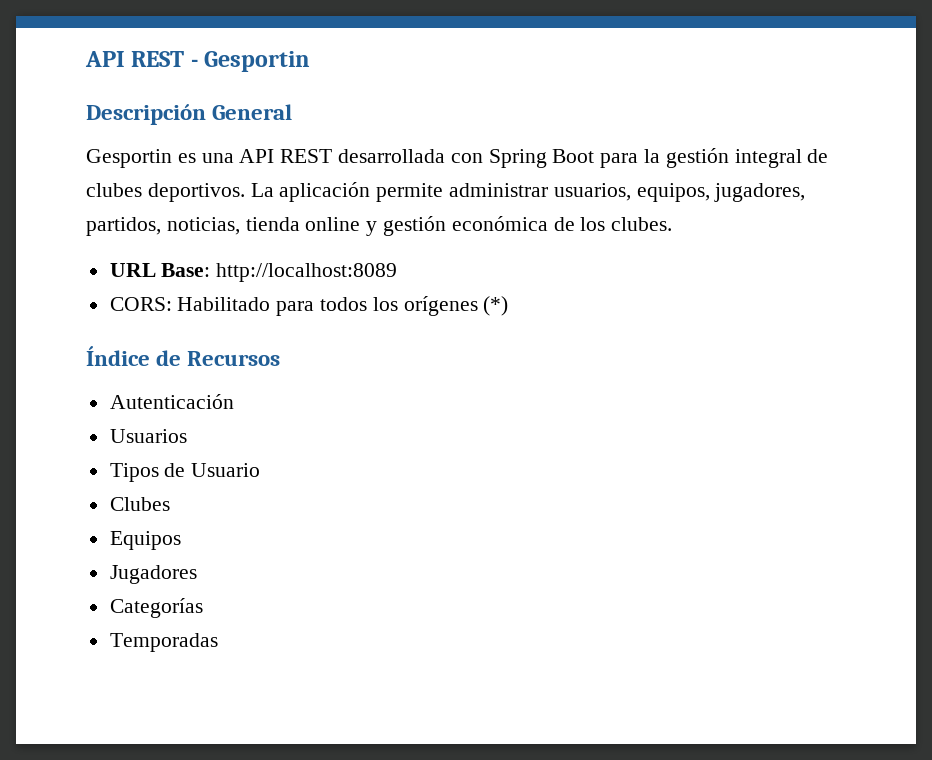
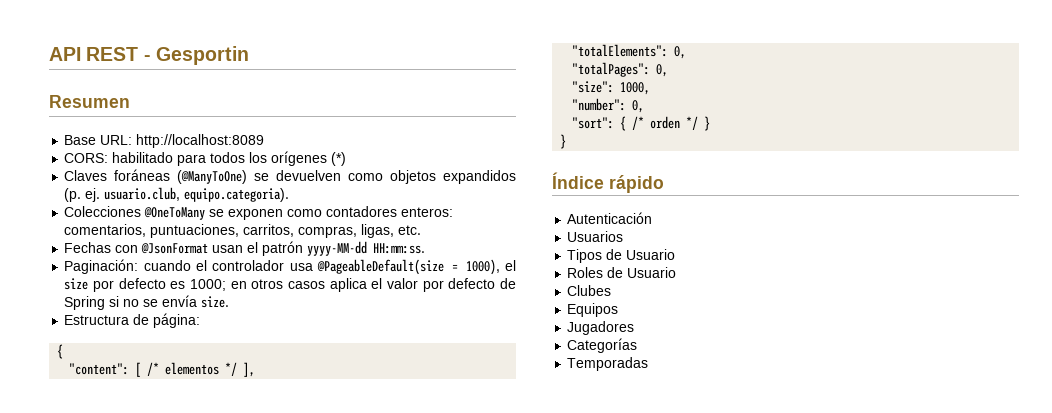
- Descripción General
- Gesportin es una API REST desarrollada con Spring Boot para la gestión integral de clubes deportivos. La aplicación permite administrar usuarios, equipos, jugadores, partidos, noticias, tienda online y gestión económica de los clubes.
- URL Base: http://localhost:8089
+ Resumen
+ Base URL: http://localhost:8089
- CORS: Habilitado para todos los orígenes (*)
+ CORS: habilitado para todos los orígenes (*)
+ Claves foráneas (@ManyToOne) se devuelven como objetos expandidos (p. ej. usuario.club, equipo.categoria).
+ Colecciones @OneToMany se exponen como contadores enteros: comentarios, puntuaciones, carritos, compras, ligas, etc.
+ Fechas con @JsonFormat usan el patrón yyyy-MM-dd HH:mm:ss.
+ Paginación: cuando el controlador usa @PageableDefault(size = 1000), el size por defecto es 1000; en otros casos aplica el valor por defecto de Spring si no se envía size.
+ Estructura de página:
+ {
+ "content": [ /* elementos */ ],
+ "totalElements": 0,
+ "totalPages": 0,
+ "size": 1000,
+ "number": 0,
+ "sort": { /* orden */ }
+ }
- Índice de Recursos
+ Índice rápido
+ Roles de Usuario

